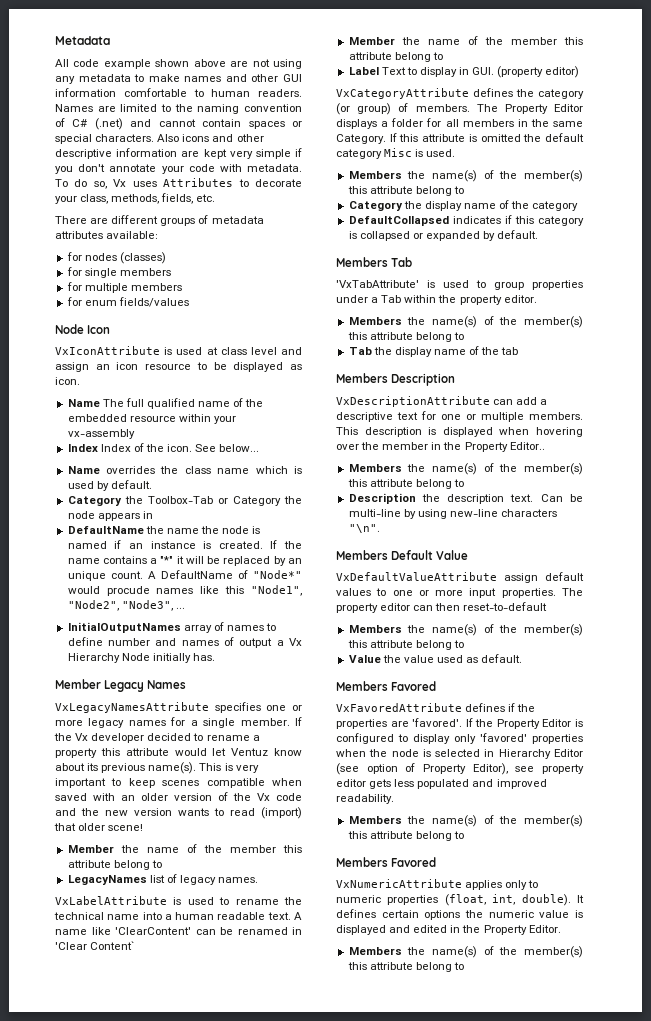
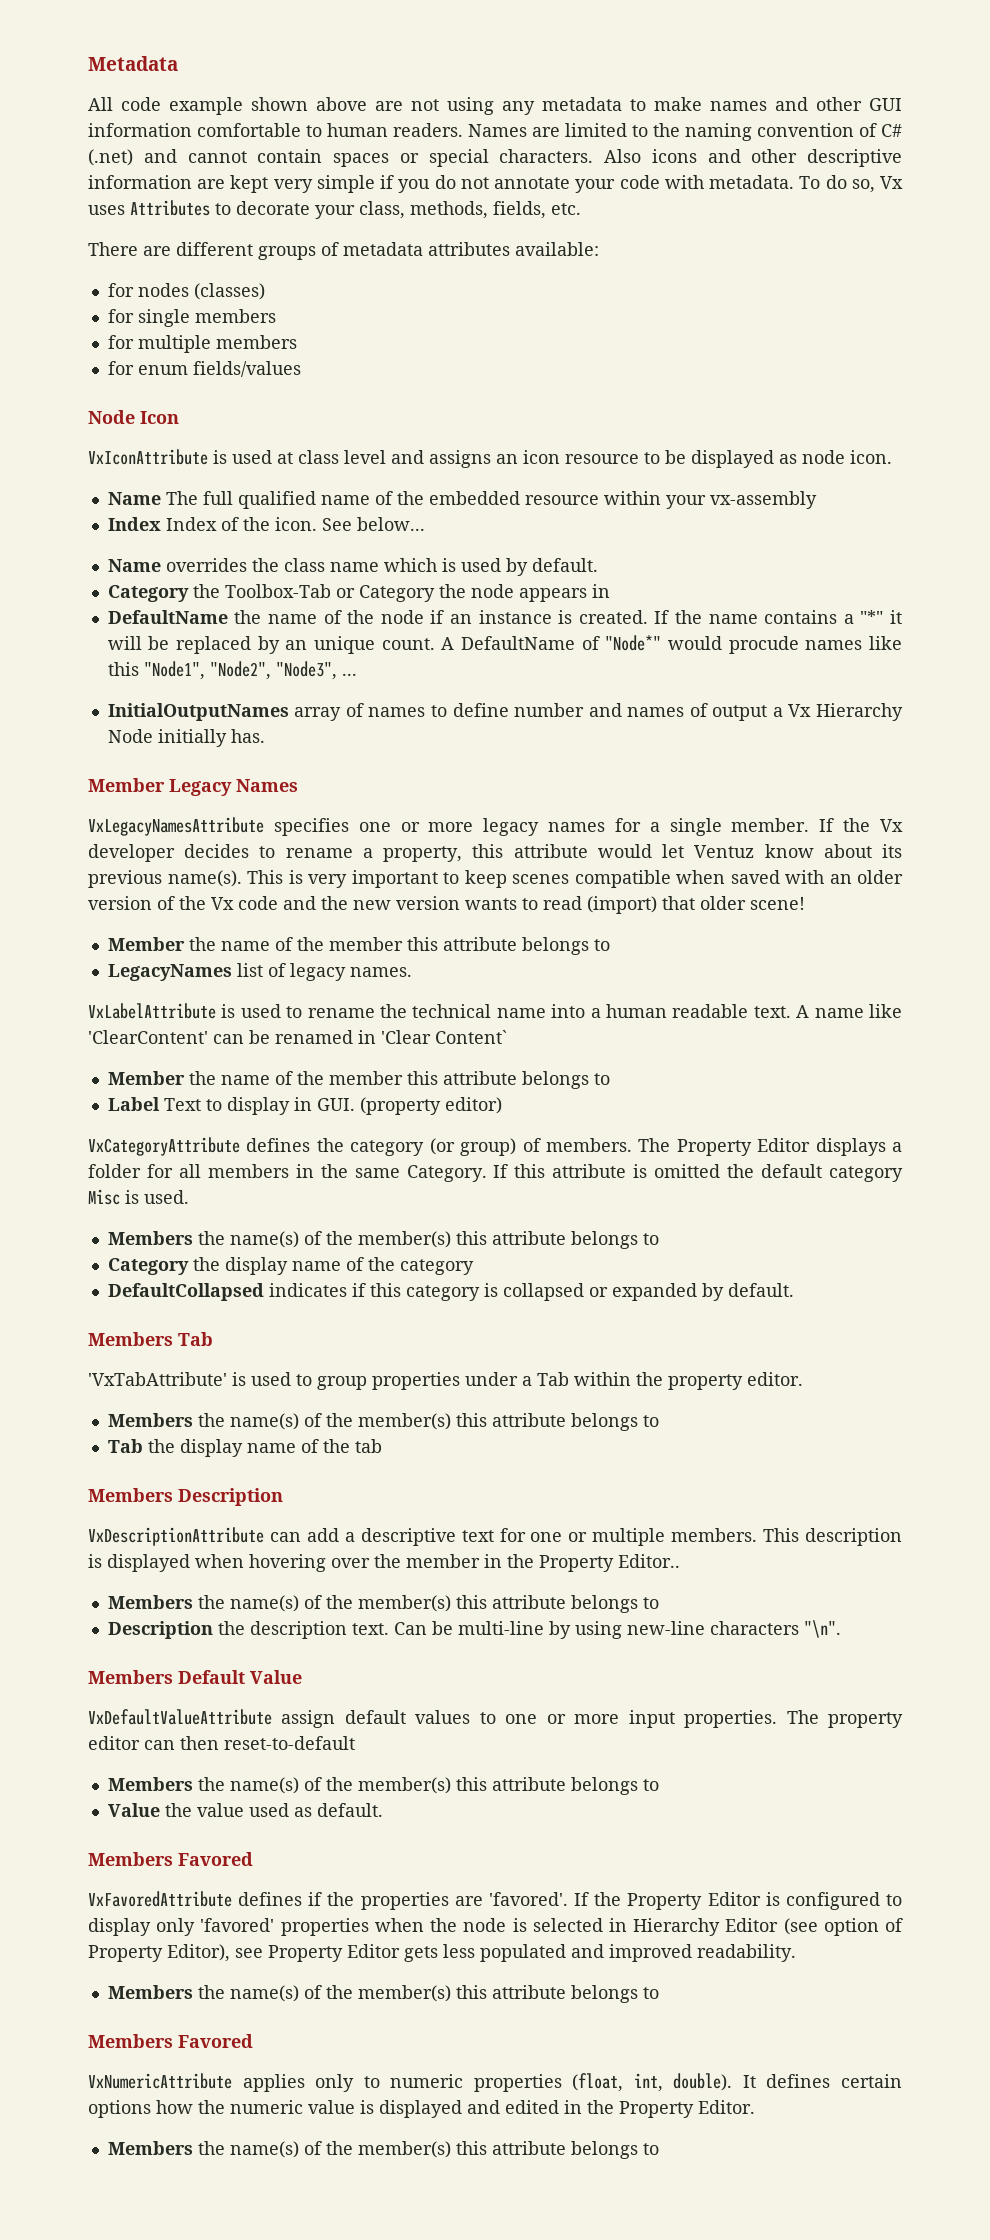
- Also icons and other descriptive information are kept very simple if you don't annotate your code with metadata.
+ Also icons and other descriptive information are kept very simple if you do not annotate your code with metadata.
- VxIconAttribute is used at class level and assign an icon resource to be displayed as icon.
+ VxIconAttribute is used at class level and assigns an icon resource to be displayed as node icon.
- DefaultName the name the node is named if an instance is created.
+ DefaultName the name of the node if an instance is created.
- If the Vx developer decided to rename a property this attribute would let Ventuz know about its previous name(s).
+ If the Vx developer decides to rename a property, this attribute would let Ventuz know about its previous name(s).
  This is very important to keep scenes compatible when saved with an older version of the Vx code and the new version wants to read (import) that older scene!
- Member the name of the member this attribute belong to
+ Member the name of the member this attribute belongs to
  A name like 'ClearContent' can be renamed in 'Clear Content`
- Member the name of the member this attribute belong to
+ Member the name of the member this attribute belongs to
  If this attribute is omitted the default category Misc is used.
- Members the name(s) of the member(s) this attribute belong to
+ Members the name(s) of the member(s) this attribute belongs to
  'VxTabAttribute' is used to group properties under a Tab within the property editor.
- Members the name(s) of the member(s) this attribute belong to
+ Members the name(s) of the member(s) this attribute belongs to
  This description is displayed when hovering over the member in the Property Editor..
- Members the name(s) of the member(s) this attribute belong to
+ Members the name(s) of the member(s) this attribute belongs to
  The property editor can then reset-to-default
- Members the name(s) of the member(s) this attribute belong to
+ Members the name(s) of the member(s) this attribute belongs to
- If the Property Editor is configured to display only 'favored' properties when the node is selected in Hierarchy Editor (see option of Property Editor), see property editor gets less populated and improved readability.
- Members the name(s) of the member(s) this attribute belong to
+ If the Property Editor is configured to display only 'favored' properties when the node is selected in Hierarchy Editor (see option of Property Editor), see Property Editor gets less populated and improved readability.
+ Members the name(s) of the member(s) this attribute belongs to
- It defines certain options the numeric value is displayed and edited in the Property Editor.
- Members the name(s) of the member(s) this attribute belong to
+ It defines certain options how the numeric value is displayed and edited in the Property Editor.
+ Members the name(s) of the member(s) this attribute belongs to

